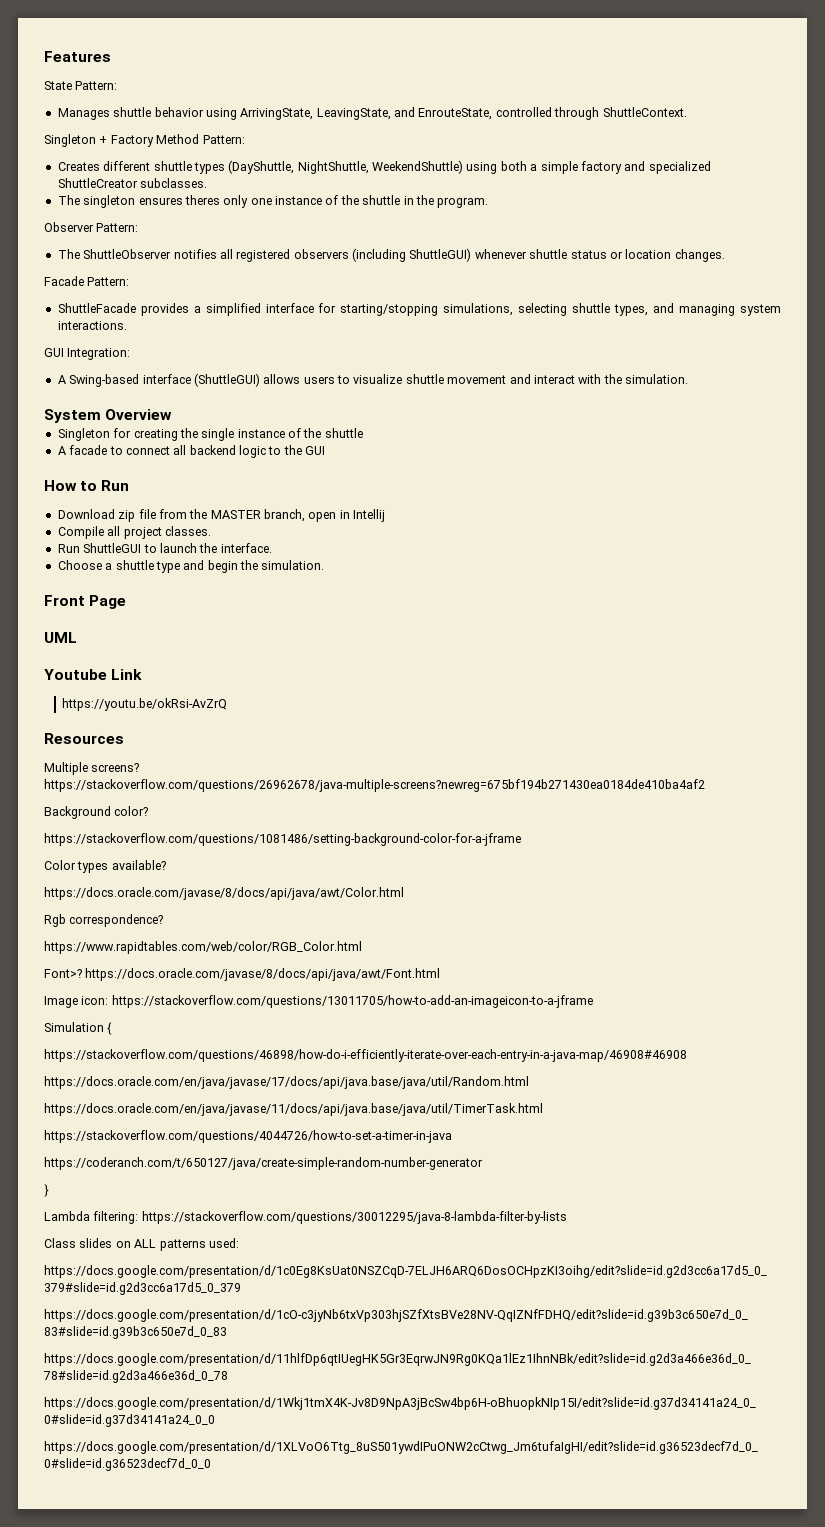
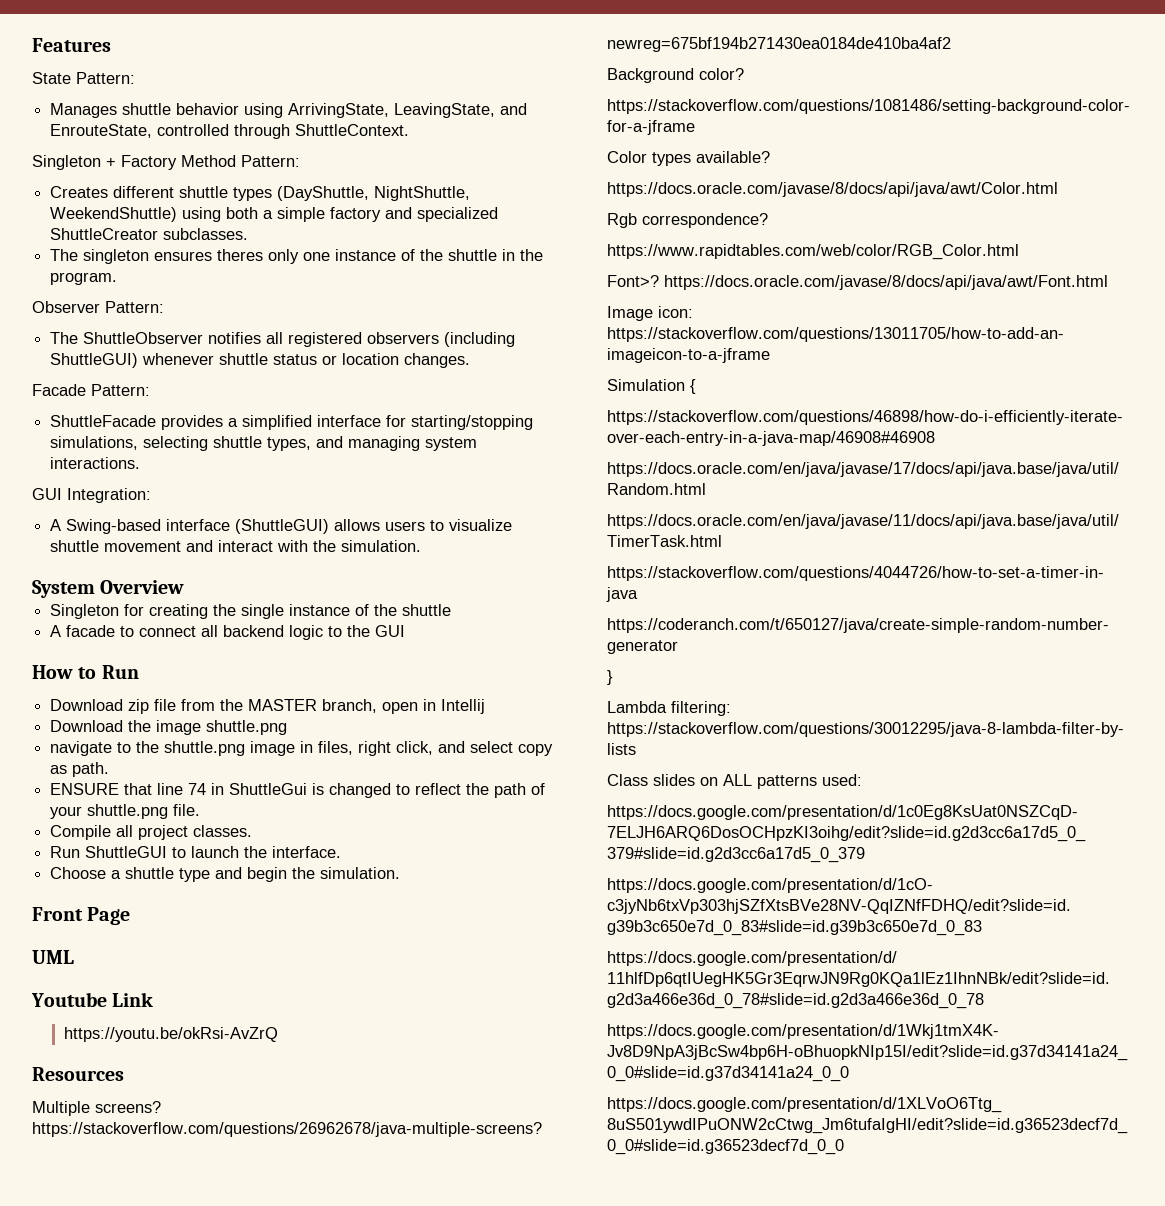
+ Download the image shuttle.png
+ navigate to the shuttle.png image in files, right click, and select copy as path.
+ ENSURE that line 74 in ShuttleGui is changed to reflect the path of your shuttle.png file.

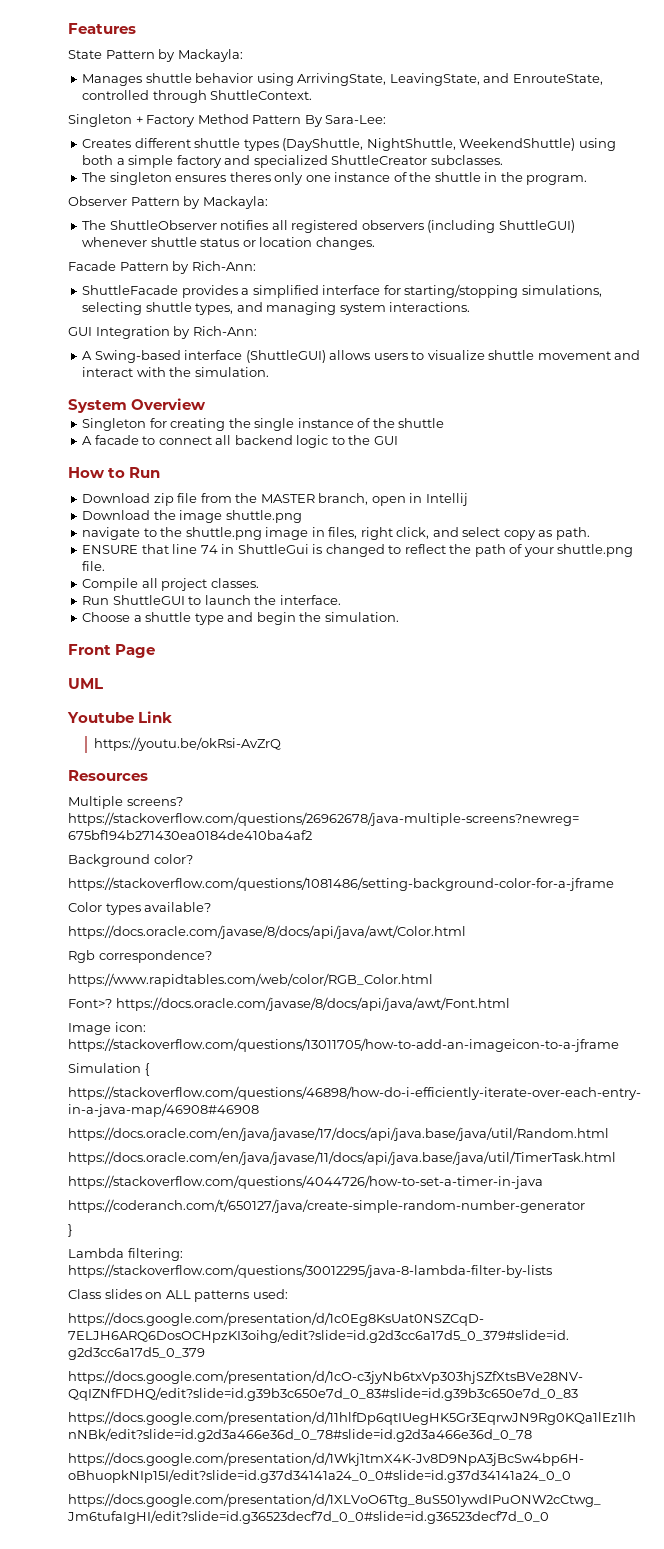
- State Pattern:
+ State Pattern by Mackayla:
- Singleton + Factory Method Pattern:
+ Singleton + Factory Method Pattern By Sara-Lee:
- Observer Pattern:
+ Observer Pattern by Mackayla:
- Facade Pattern:
+ Facade Pattern by Rich-Ann:
- GUI Integration:
+ GUI Integration by Rich-Ann:

